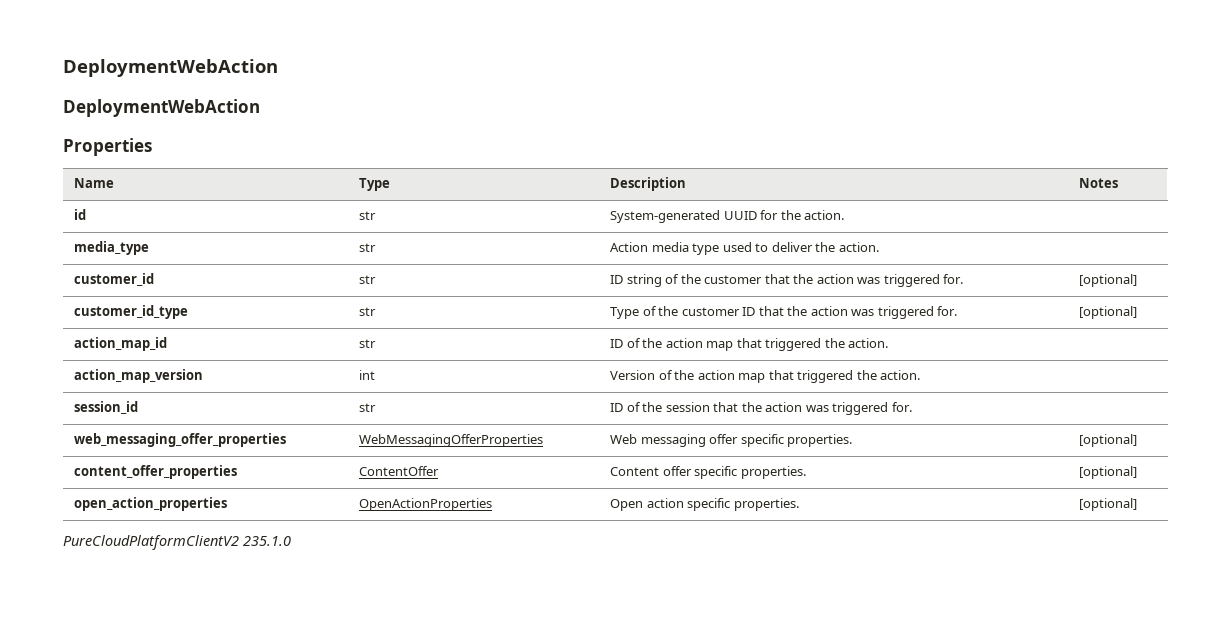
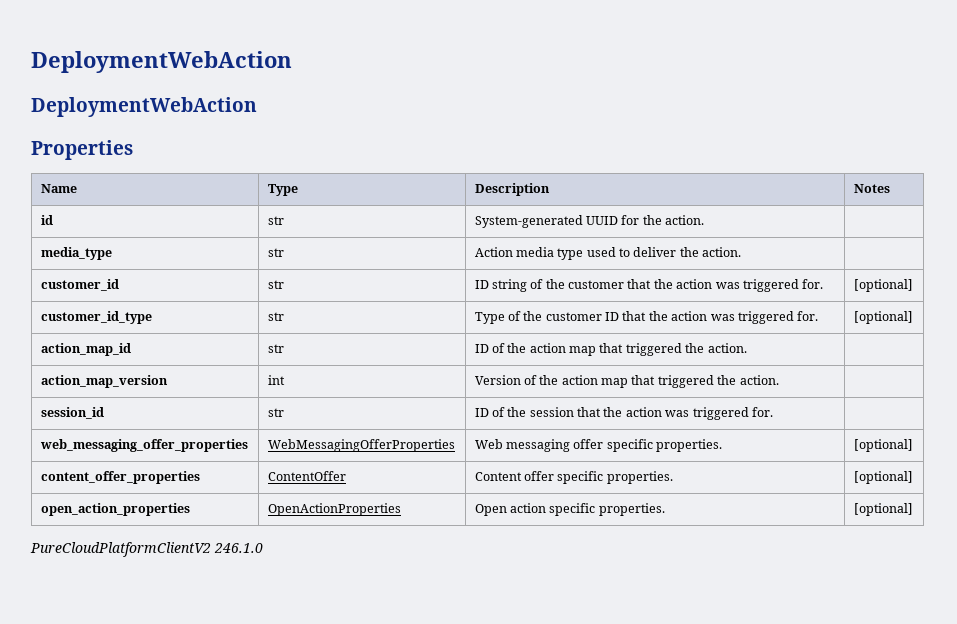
- PureCloudPlatformClientV2 235.1.0
+ PureCloudPlatformClientV2 246.1.0

